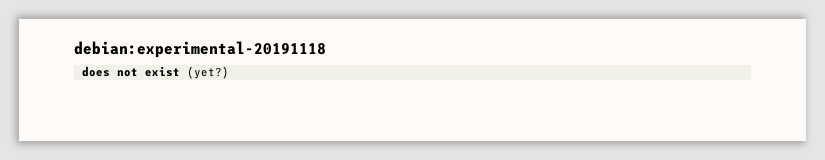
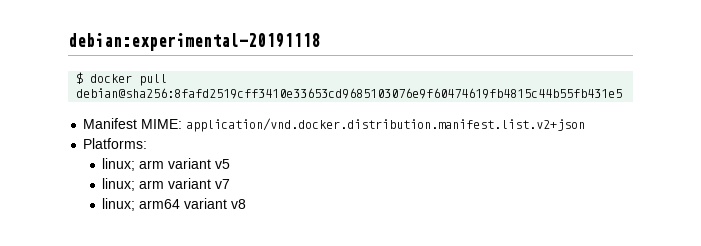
- does not exist (yet?)
+ $ docker pull debian@sha256:8fafd2519cff3410e33653cd9685103076e9f60474619fb4815c44b55fb431e5
+ Manifest MIME: application/vnd.docker.distribution.manifest.list.v2+json
+ Platforms:
+ linux; arm variant v5
+ linux; arm variant v7
+ linux; arm64 variant v8

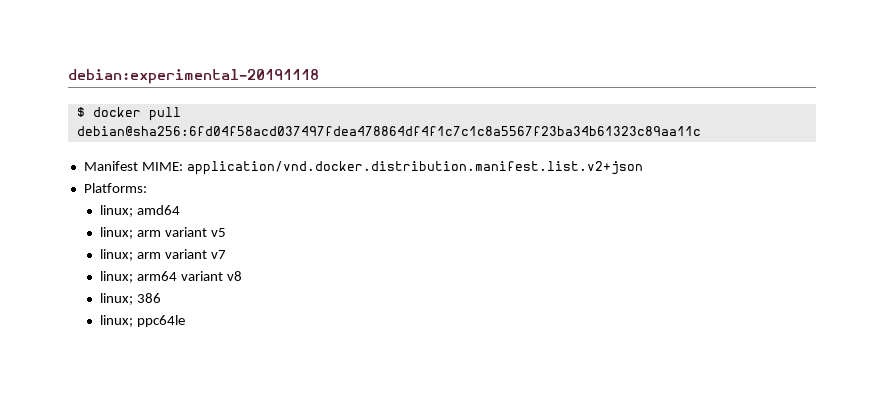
- $ docker pull debian@sha256:8fafd2519cff3410e33653cd9685103076e9f60474619fb4815c44b55fb431e5
+ $ docker pull debian@sha256:6fd04f58acd037497fdea478864df4f1c7c1c8a5567f23ba34b61323c89aa11c
+ linux; amd64
+ linux; 386
+ linux; ppc64le

